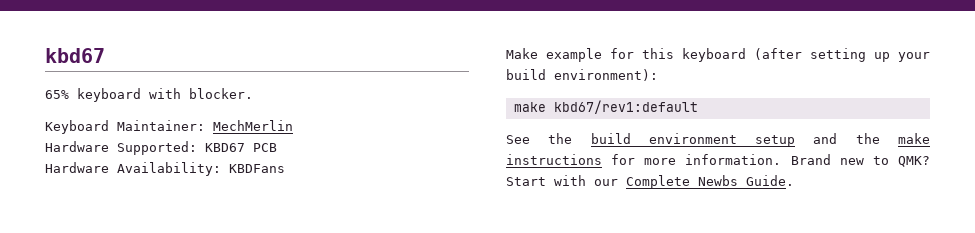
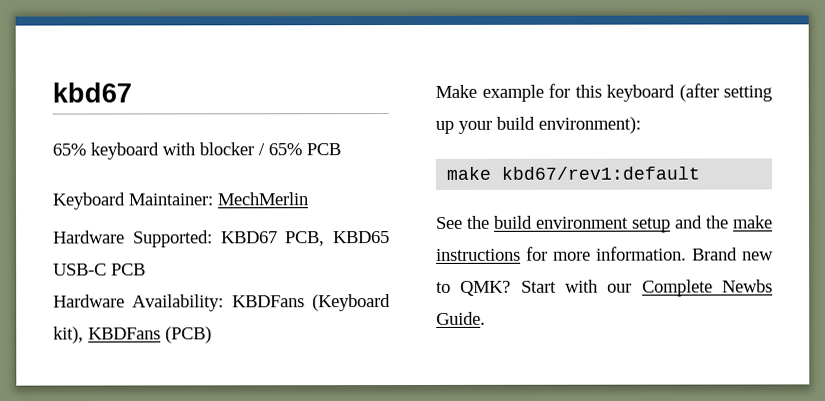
- 65% keyboard with blocker.
+ 65% keyboard with blocker / 65% PCB
- Hardware Supported: KBD67 PCB
+ Hardware Supported: KBD67 PCB, KBD65 USB-C PCB
- Hardware Availability: KBDFans
+ Hardware Availability: KBDFans (Keyboard kit), KBDFans (PCB)

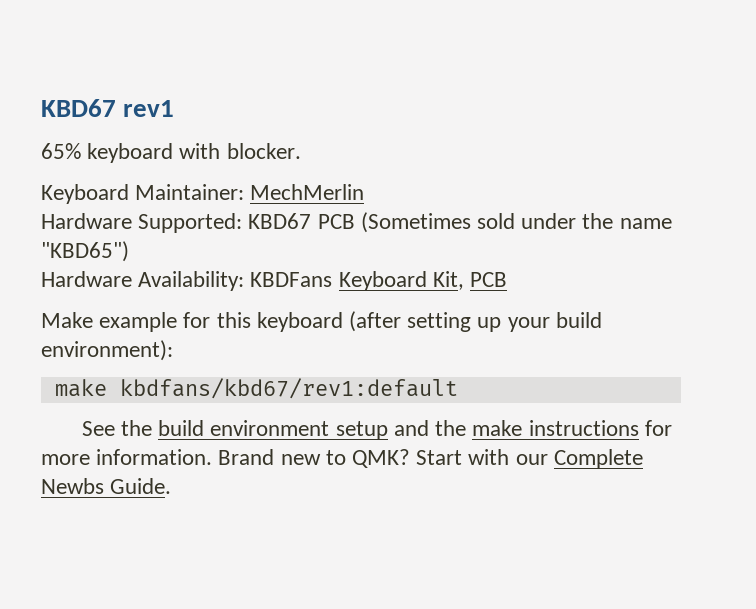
- kbd67
+ KBD67 rev1
- 65% keyboard with blocker / 65% PCB
+ 65% keyboard with blocker.
- Hardware Supported: KBD67 PCB, KBD65 USB-C PCB
+ Hardware Supported: KBD67 PCB (Sometimes sold under the name "KBD65")
- Hardware Availability: KBDFans (Keyboard kit), KBDFans (PCB)
+ Hardware Availability: KBDFans Keyboard Kit, PCB
- make kbd67/rev1:default
+ make kbdfans/kbd67/rev1:default

